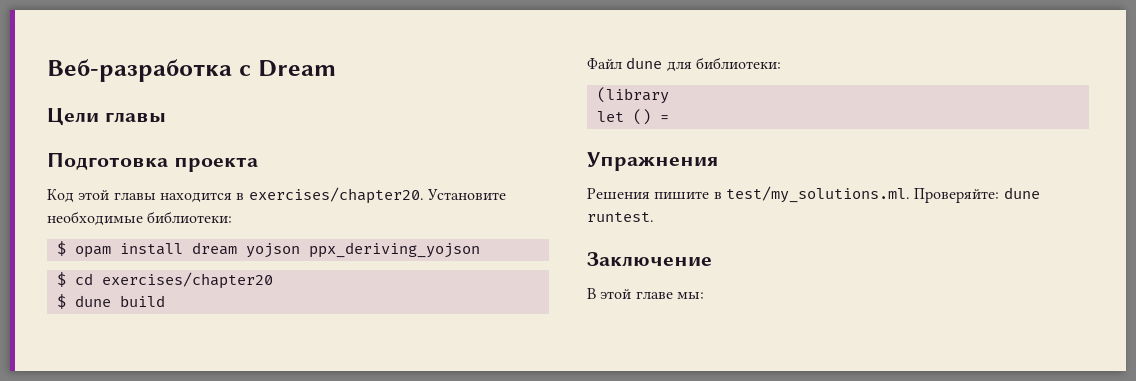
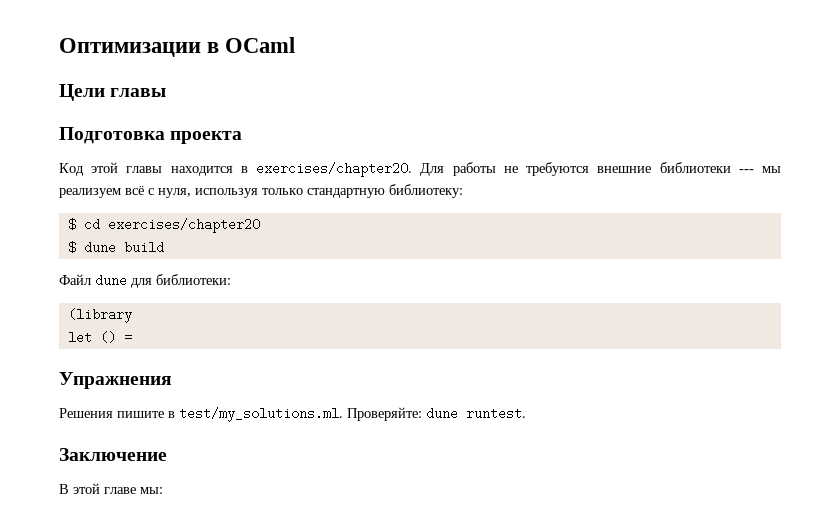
- Веб-разработка с Dream
+ Оптимизации в OCaml
- Установите необходимые библиотеки:
- $ opam install dream yojson ppx_deriving_yojson
+ Для работы не требуются внешние библиотеки --- мы реализуем всё с нуля, используя только стандартную библиотеку:

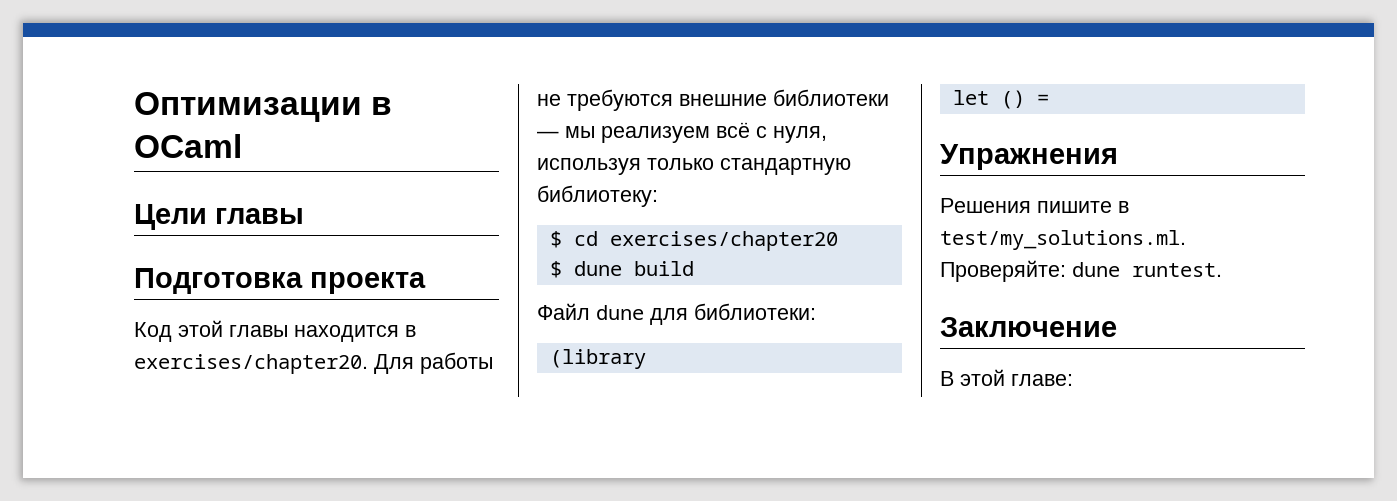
- Для работы не требуются внешние библиотеки --- мы реализуем всё с нуля, используя только стандартную библиотеку:
+ Для работы не требуются внешние библиотеки — мы реализуем всё с нуля, используя только стандартную библиотеку:
- В этой главе мы:
+ В этой главе:

